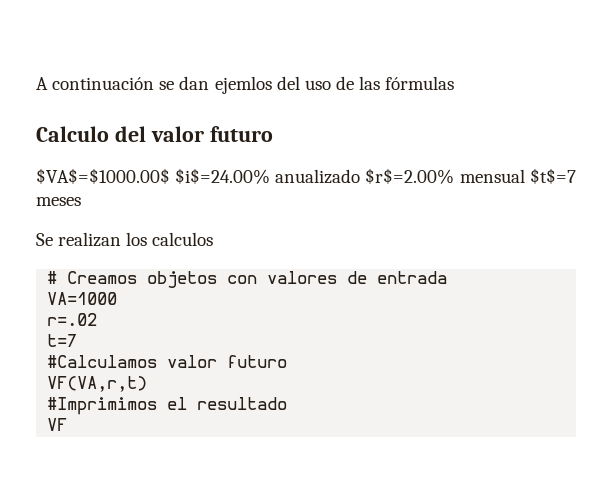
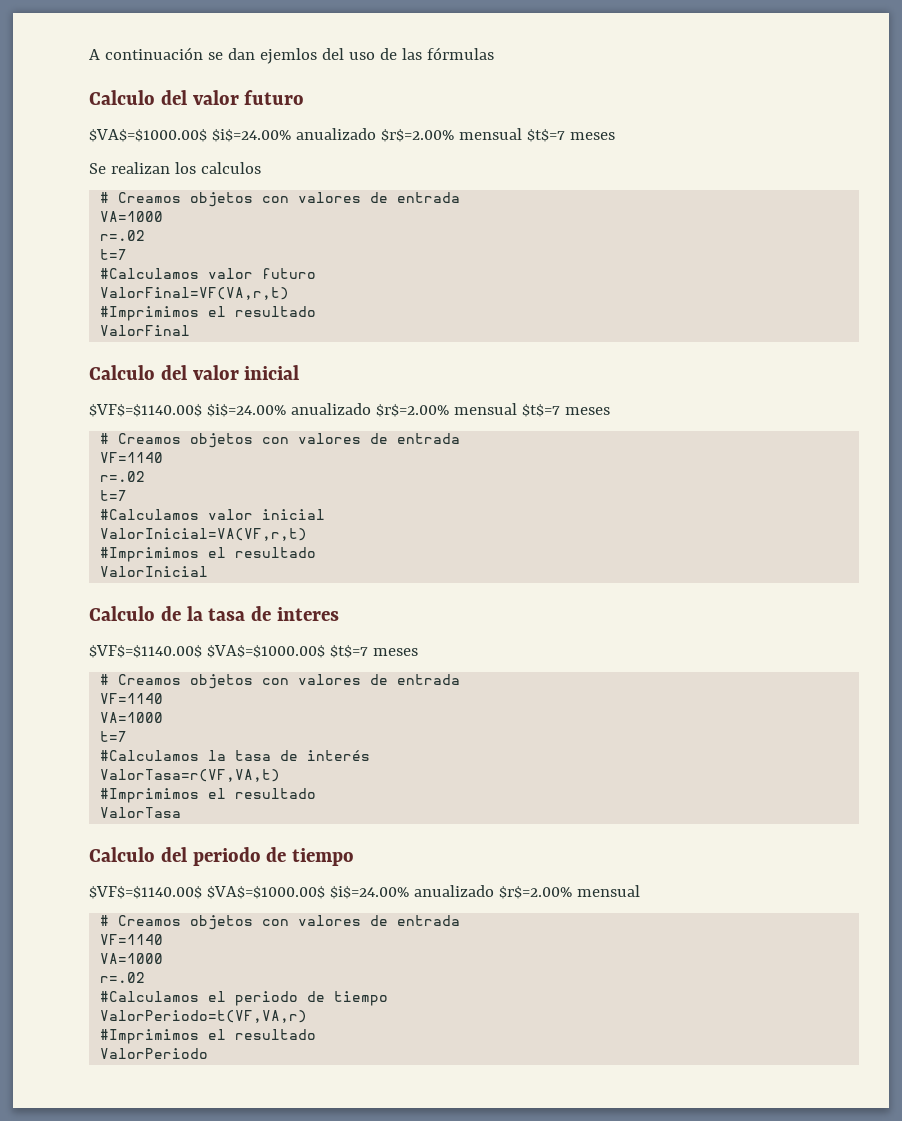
- VF(VA,r,t)
+ ValorFinal=VF(VA,r,t)
  #Imprimimos el resultado
- VF
+ ValorFinal
+ Calculo del valor inicial
+ $VF$=$1140.00$ $i$=24.00% anualizado $r$=2.00% mensual $t$=7 meses
+ # Creamos objetos con valores de entrada
+ VF=1140
+ r=.02
+ t=7
+ #Calculamos valor inicial
+ ValorInicial=VA(VF,r,t)
+ #Imprimimos el resultado
+ ValorInicial
+ Calculo de la tasa de interes
+ $VF$=$1140.00$ $VA$=$1000.00$ $t$=7 meses
+ # Creamos objetos con valores de entrada
+ VF=1140
+ VA=1000
+ t=7
+ #Calculamos la tasa de interés
+ ValorTasa=r(VF,VA,t)
+ #Imprimimos el resultado
+ ValorTasa
+ Calculo del periodo de tiempo
+ $VF$=$1140.00$ $VA$=$1000.00$ $i$=24.00% anualizado $r$=2.00% mensual
+ # Creamos objetos con valores de entrada
+ VF=1140
+ VA=1000
+ r=.02
+ #Calculamos el periodo de tiempo
+ ValorPeriodo=t(VF,VA,r)
+ #Imprimimos el resultado
+ ValorPeriodo

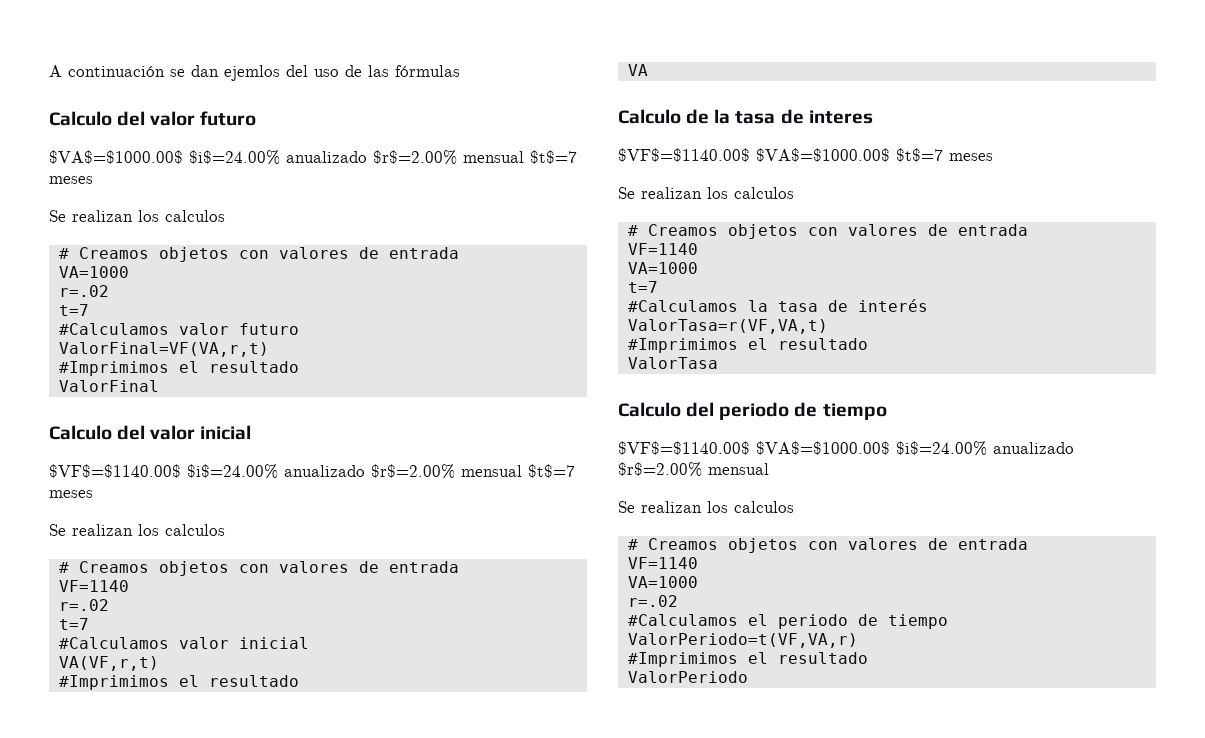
  $VF$=$1140.00$ $i$=24.00% anualizado $r$=2.00% mensual $t$=7 meses
+ Se realizan los calculos
- ValorInicial=VA(VF,r,t)
+ VA(VF,r,t)
  #Imprimimos el resultado
- ValorInicial
+ VA
  $VF$=$1140.00$ $VA$=$1000.00$ $t$=7 meses
+ Se realizan los calculos
  $VF$=$1140.00$ $VA$=$1000.00$ $i$=24.00% anualizado $r$=2.00% mensual
+ Se realizan los calculos

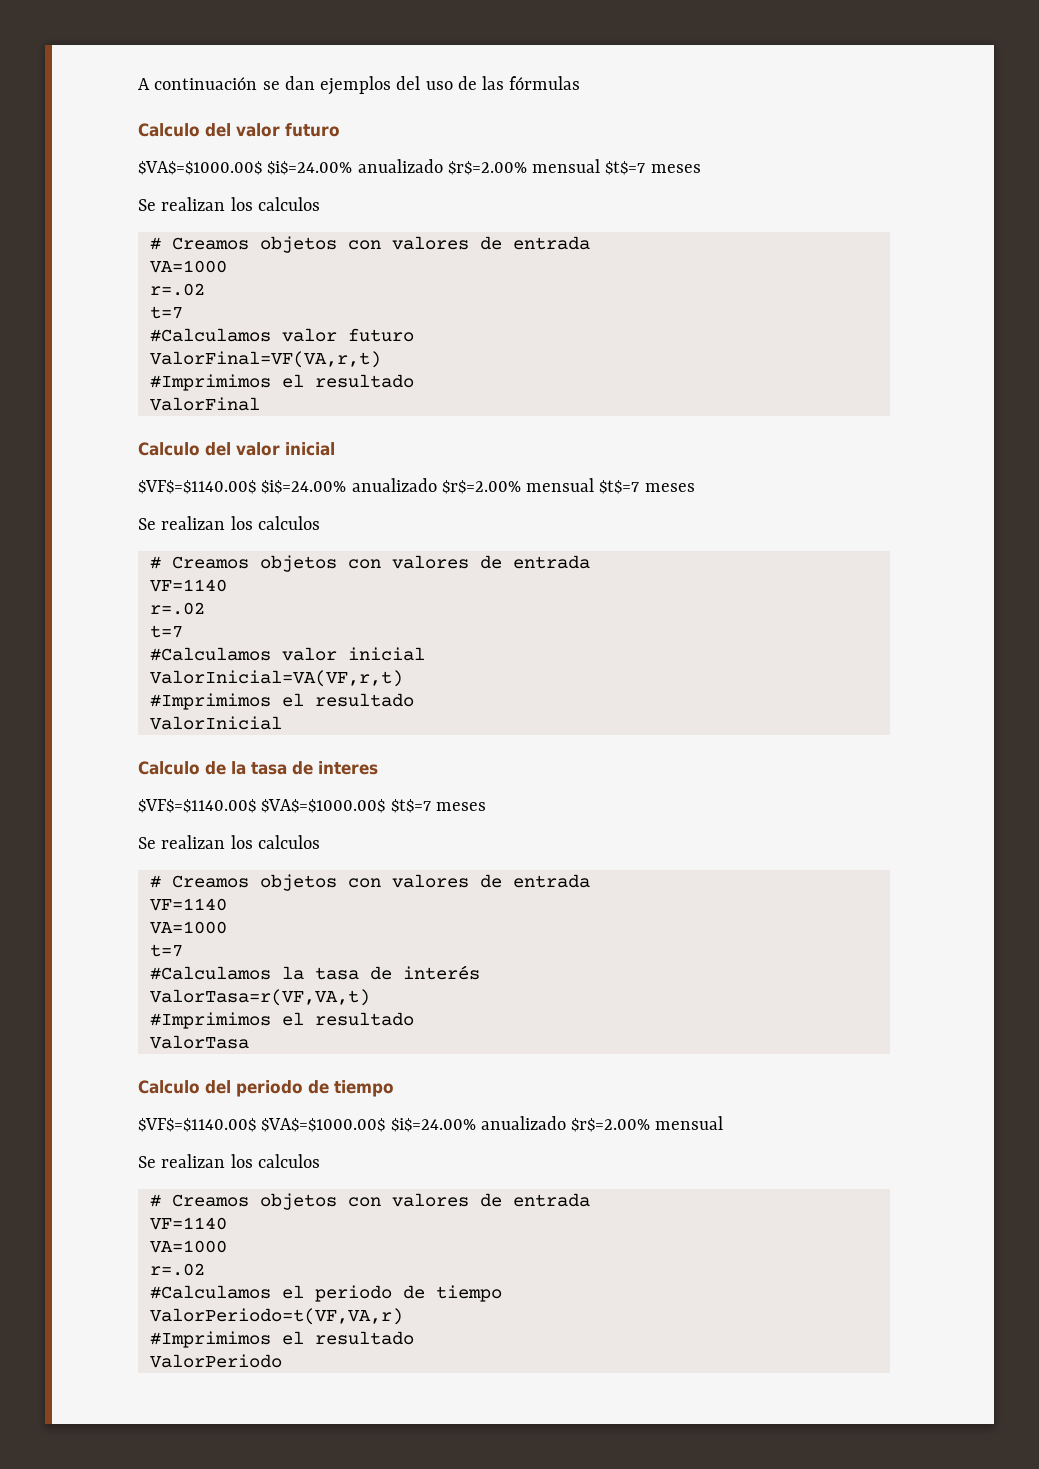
- A continuación se dan ejemlos del uso de las fórmulas
+ A continuación se dan ejemplos del uso de las fórmulas
- VA(VF,r,t)
+ ValorInicial=VA(VF,r,t)
  #Imprimimos el resultado
- VA
+ ValorInicial

